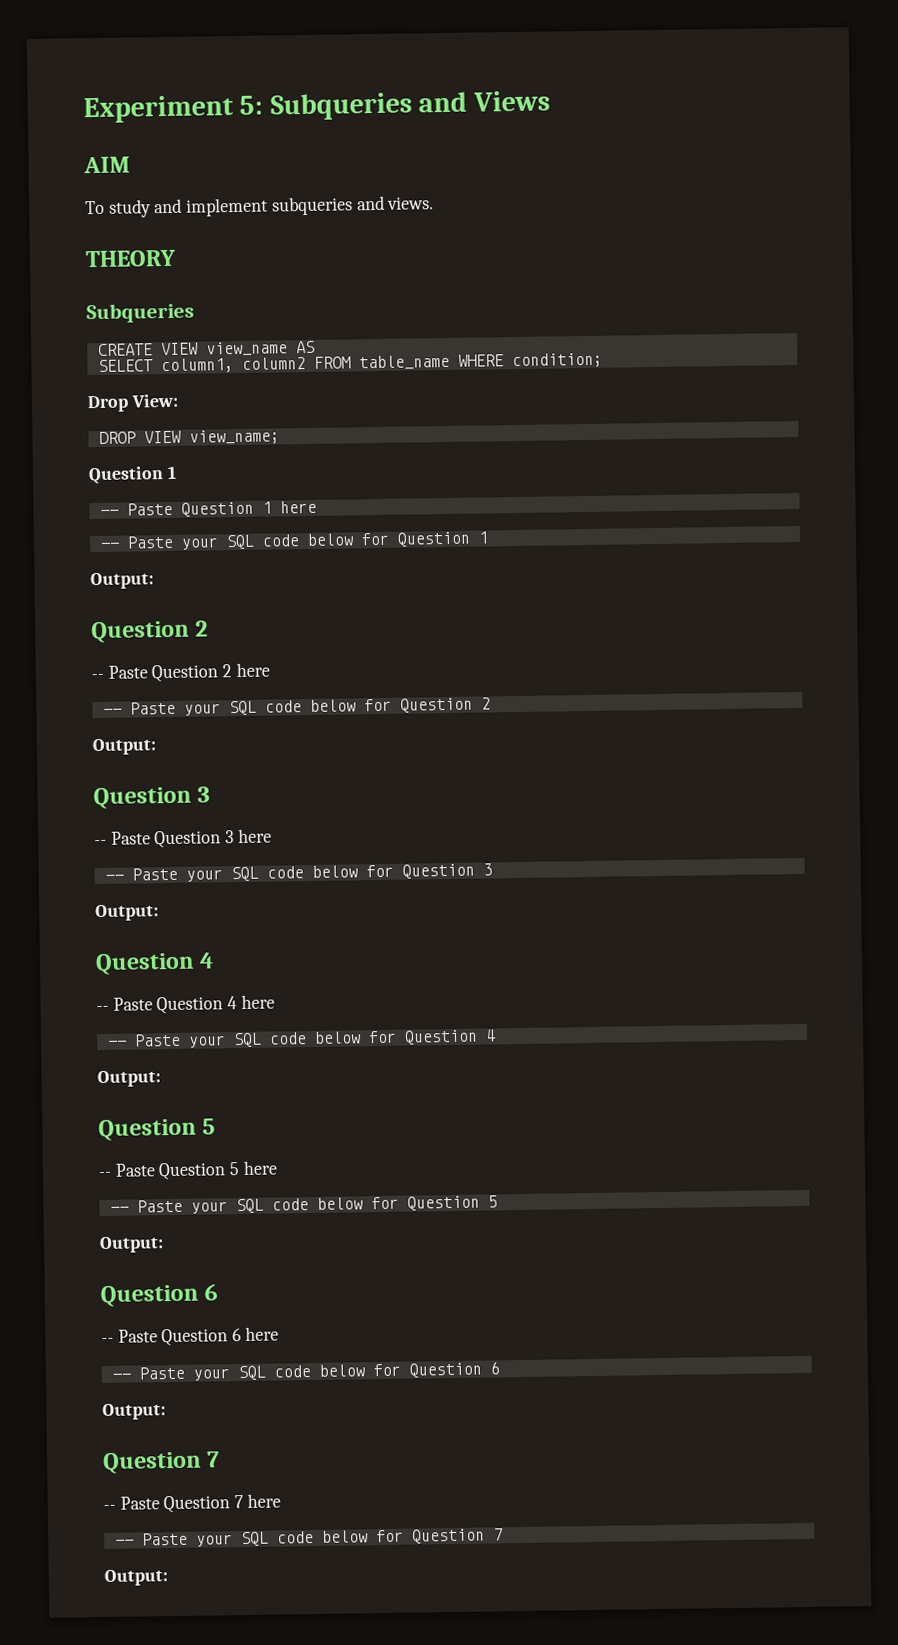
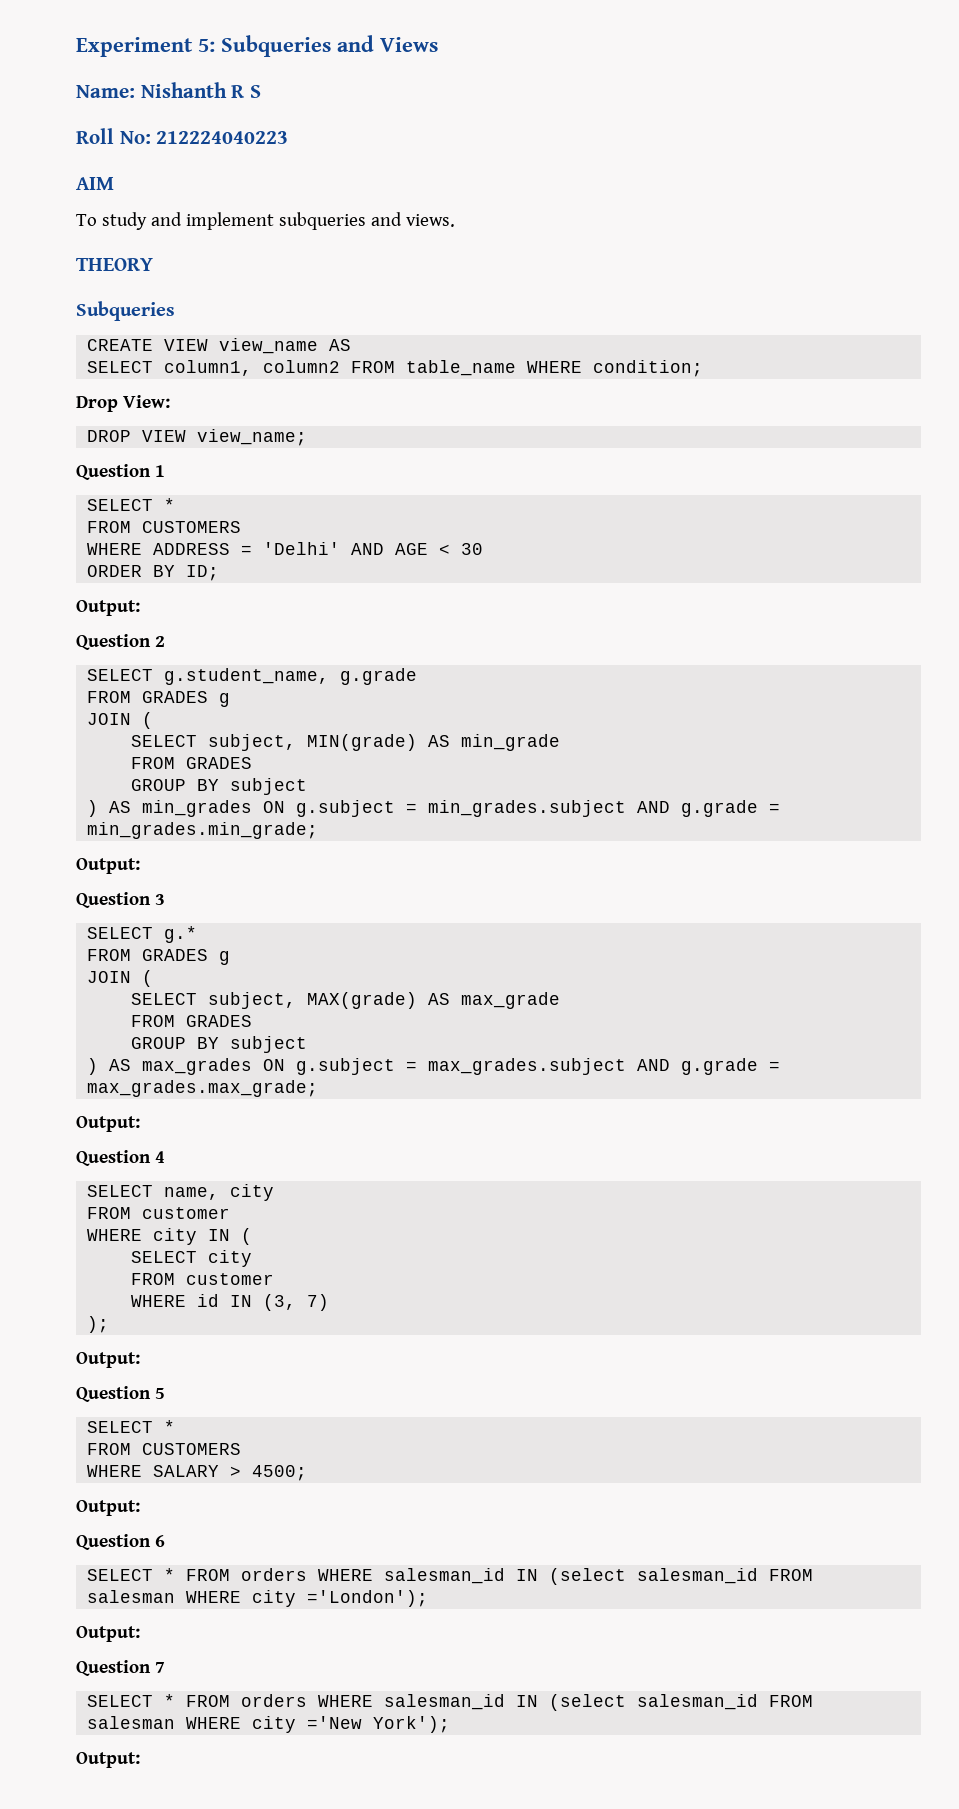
+ Name: Nishanth R S
+ Roll No: 212224040223
  DROP VIEW view_name;
  Question 1
- -- Paste Question 1 here
- -- Paste your SQL code below for Question 1
+ SELECT *
+ FROM CUSTOMERS
+ WHERE ADDRESS = 'Delhi' AND AGE < 30
+ ORDER BY ID;
  Output:
  Question 2
- -- Paste Question 2 here
- -- Paste your SQL code below for Question 2
+ SELECT g.student_name, g.grade
+ FROM GRADES g
+ JOIN (
+ SELECT subject, MIN(grade) AS min_grade
+ FROM GRADES
+ GROUP BY subject
+ ) AS min_grades ON g.subject = min_grades.subject AND g.grade = min_grades.min_grade;
  Output:
  Question 3
- -- Paste Question 3 here
- -- Paste your SQL code below for Question 3
+ SELECT g.*
+ FROM GRADES g
+ JOIN (
+ SELECT subject, MAX(grade) AS max_grade
+ FROM GRADES
+ GROUP BY subject
+ ) AS max_grades ON g.subject = max_grades.subject AND g.grade = max_grades.max_grade;
  Output:
  Question 4
- -- Paste Question 4 here
- -- Paste your SQL code below for Question 4
+ SELECT name, city
+ FROM customer
+ WHERE city IN (
+ SELECT city
+ FROM customer
+ WHERE id IN (3, 7)
+ );
  Output:
  Question 5
- -- Paste Question 5 here
- -- Paste your SQL code below for Question 5
+ SELECT *
+ FROM CUSTOMERS
+ WHERE SALARY > 4500;
  Output:
  Question 6
- -- Paste Question 6 here
- -- Paste your SQL code below for Question 6
+ SELECT * FROM orders WHERE salesman_id IN (select salesman_id FROM salesman WHERE city ='London');
  Output:
  Question 7
- -- Paste Question 7 here
- -- Paste your SQL code below for Question 7
+ SELECT * FROM orders WHERE salesman_id IN (select salesman_id FROM salesman WHERE city ='New York');

